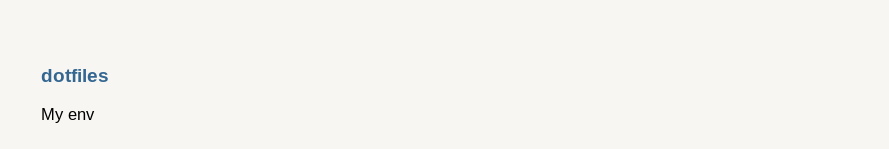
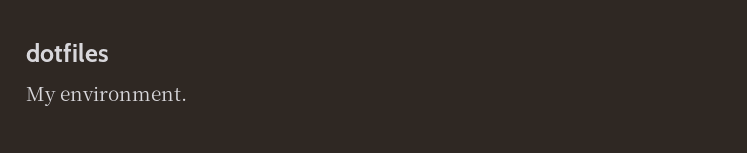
- My env
+ My environment.

